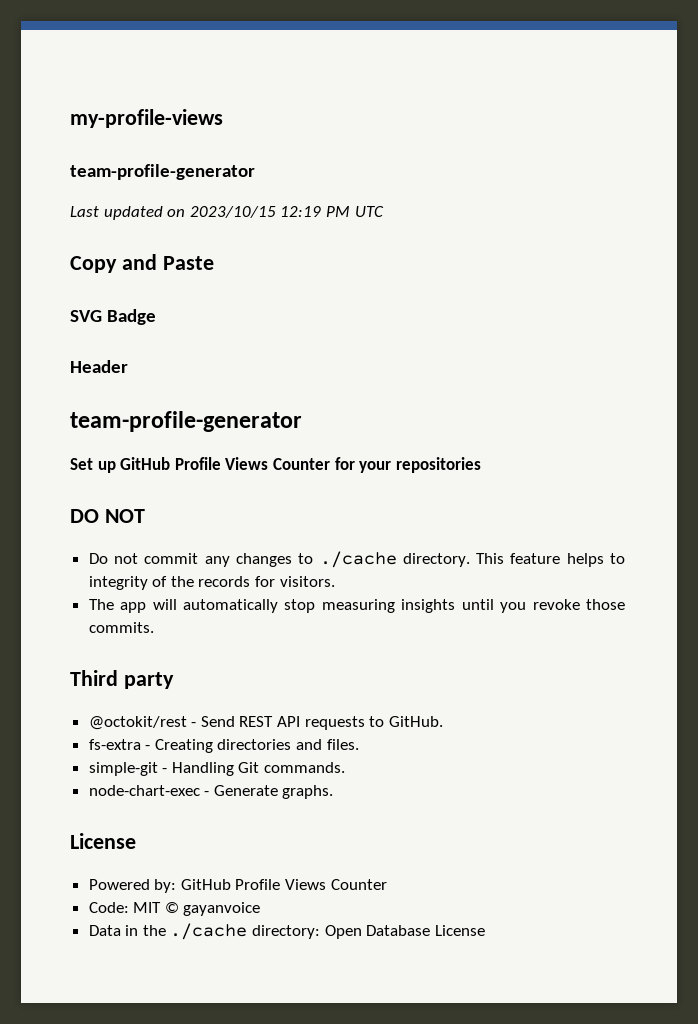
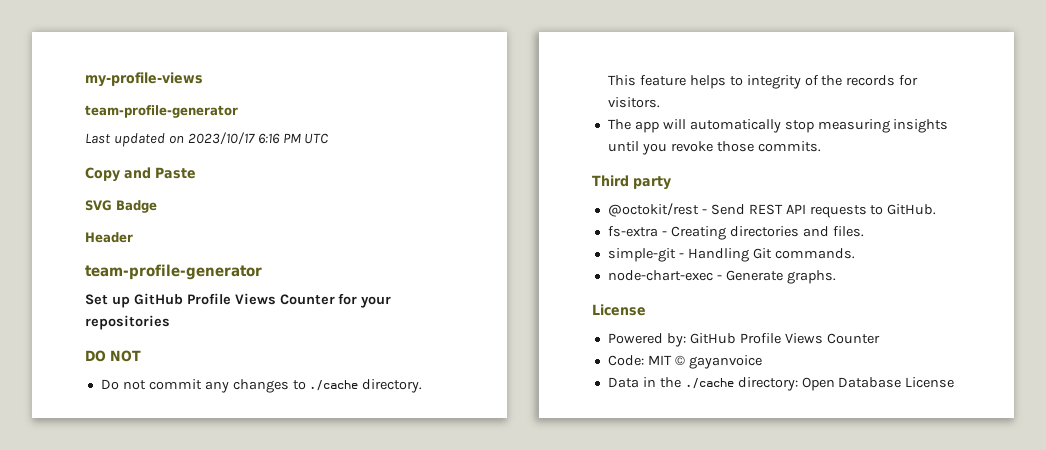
- Last updated on 2023/10/15 12:19 PM UTC
+ Last updated on 2023/10/17 6:16 PM UTC

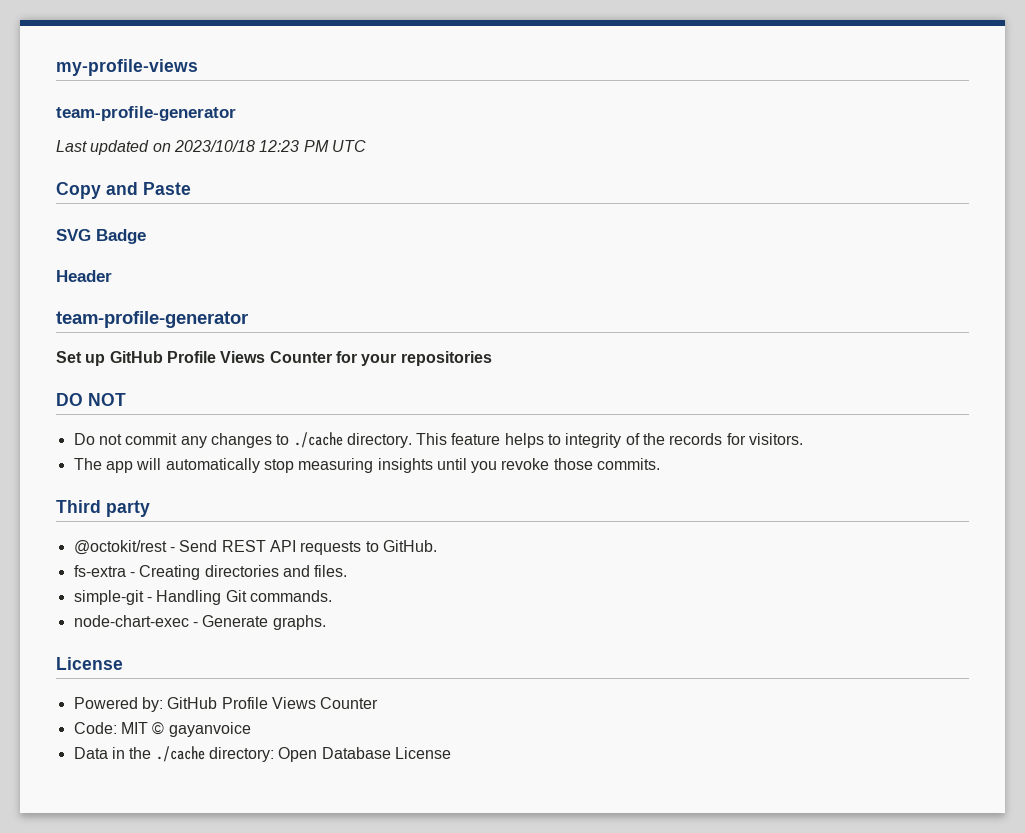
- Last updated on 2023/10/17 6:16 PM UTC
+ Last updated on 2023/10/18 12:23 PM UTC

